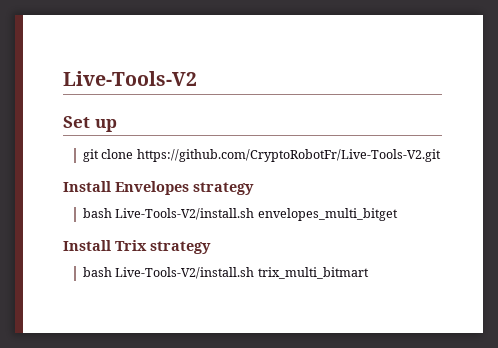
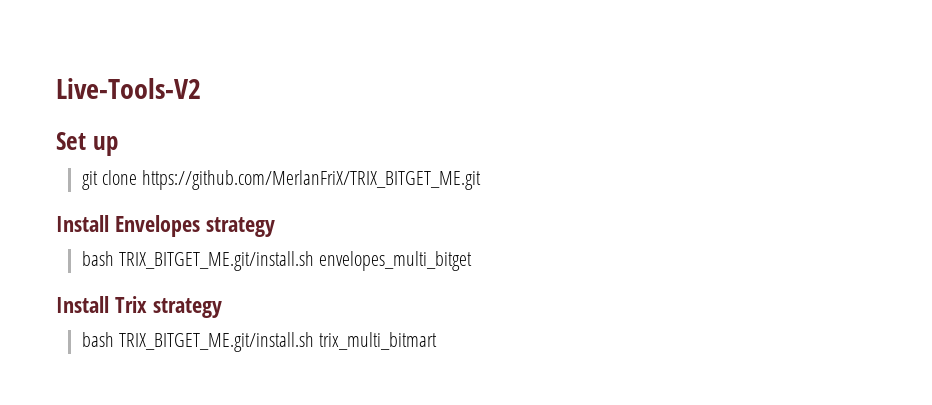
- git clone https://github.com/CryptoRobotFr/Live-Tools-V2.git
+ git clone https://github.com/MerlanFriX/TRIX_BITGET_ME.git
- bash Live-Tools-V2/install.sh envelopes_multi_bitget
+ bash TRIX_BITGET_ME.git/install.sh envelopes_multi_bitget
- bash Live-Tools-V2/install.sh trix_multi_bitmart
+ bash TRIX_BITGET_ME.git/install.sh trix_multi_bitmart

